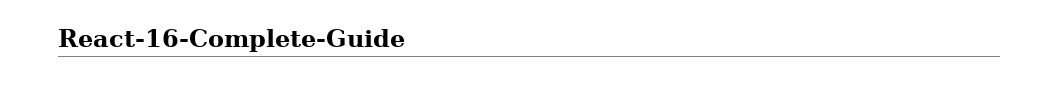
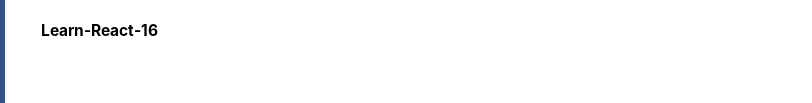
- React-16-Complete-Guide
+ Learn-React-16

